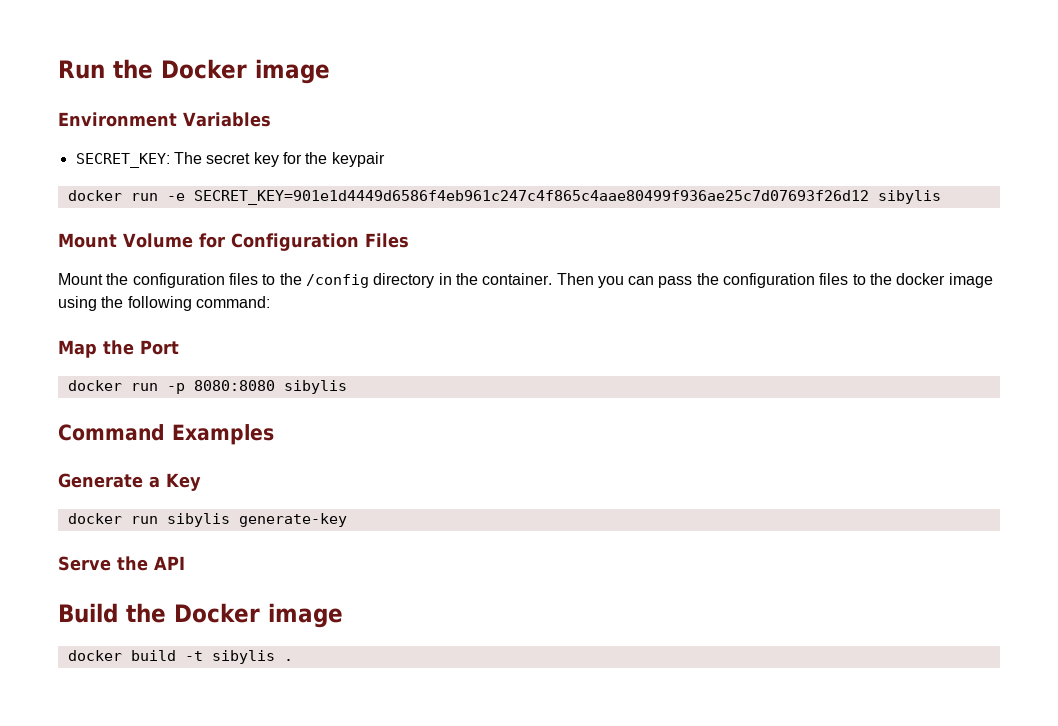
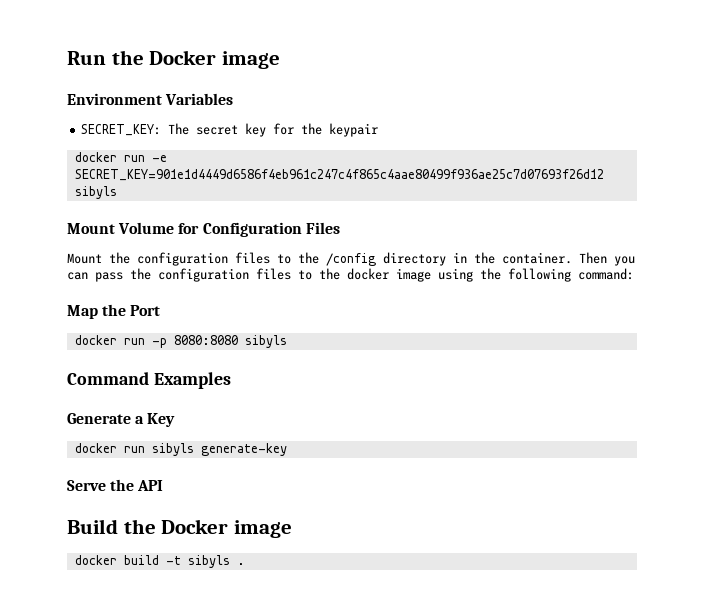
- docker run -e SECRET_KEY=901e1d4449d6586f4eb961c247c4f865c4aae80499f936ae25c7d07693f26d12 sibylis
+ docker run -e SECRET_KEY=901e1d4449d6586f4eb961c247c4f865c4aae80499f936ae25c7d07693f26d12 sibyls
- docker run -p 8080:8080 sibylis
+ docker run -p 8080:8080 sibyls
- docker run sibylis generate-key
+ docker run sibyls generate-key
- docker build -t sibylis .
+ docker build -t sibyls .

